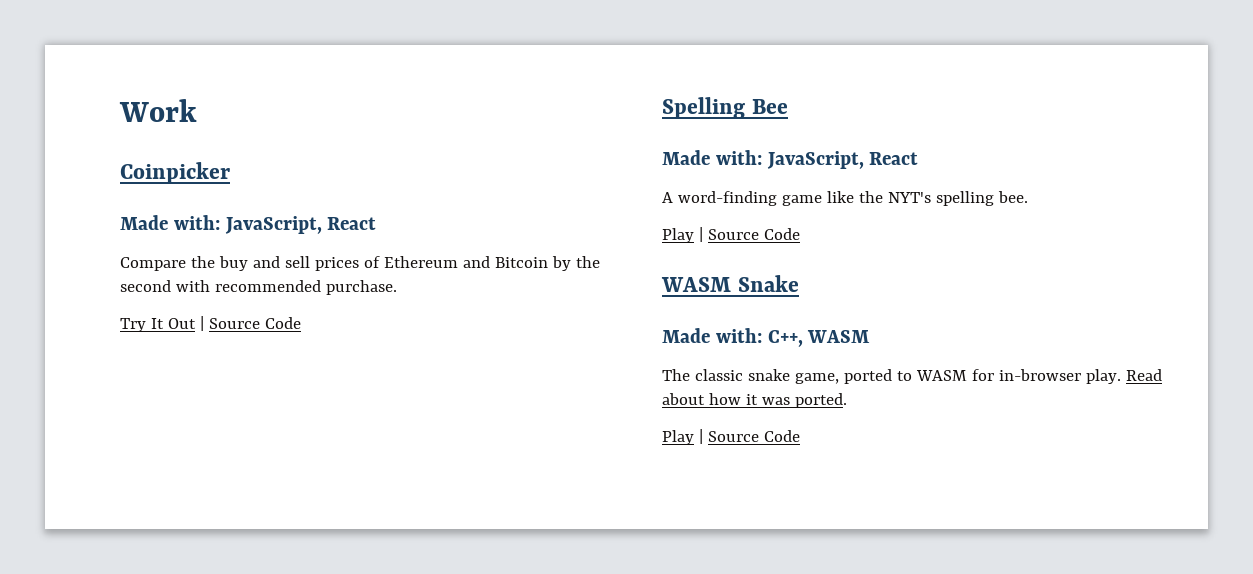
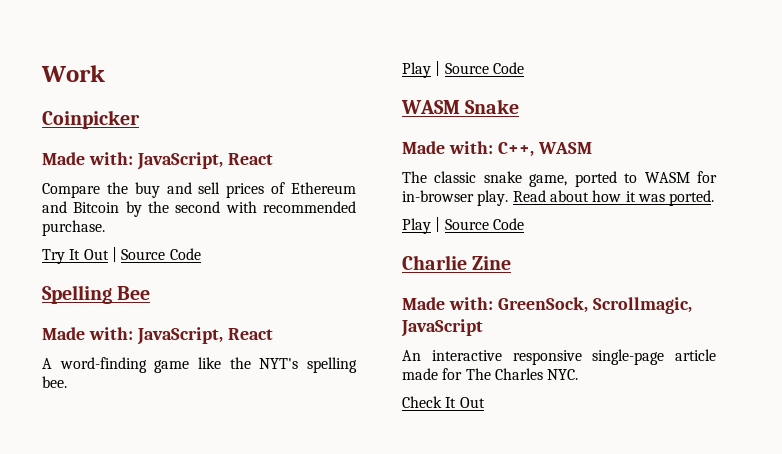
+ Charlie Zine
+ Made with: GreenSock, Scrollmagic, JavaScript
+ An interactive responsive single-page article made for The Charles NYC.
+ Check It Out

